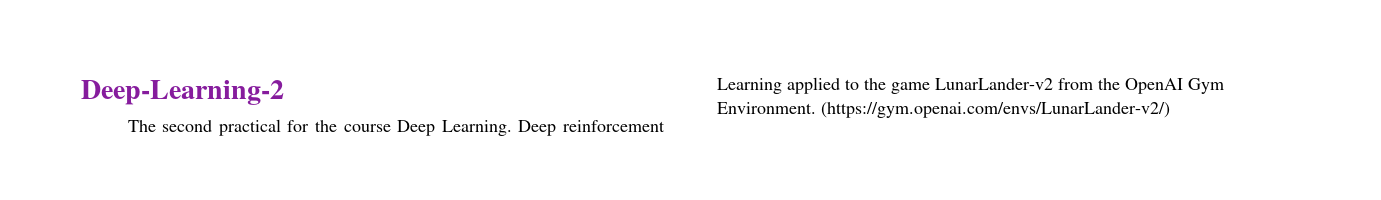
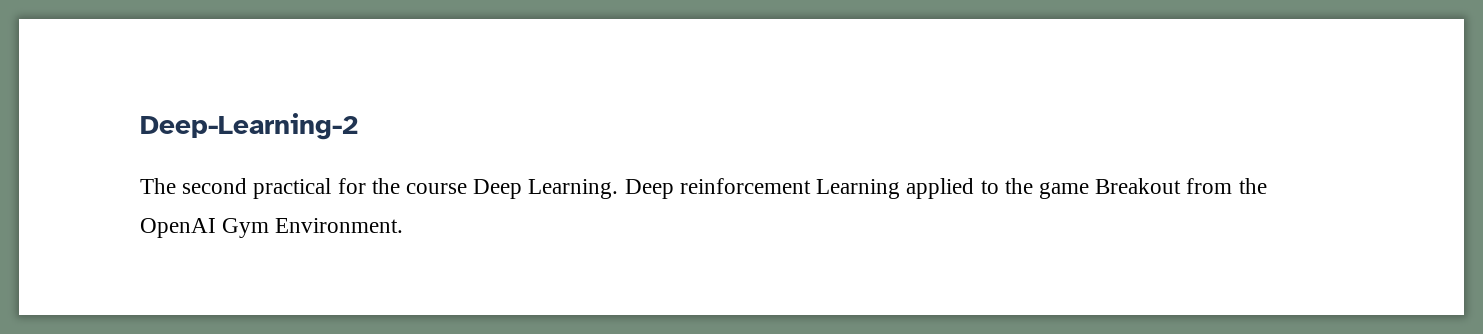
- Deep reinforcement Learning applied to the game LunarLander-v2 from the OpenAI Gym Environment. (https://gym.openai.com/envs/LunarLander-v2/)
+ Deep reinforcement Learning applied to the game Breakout from the OpenAI Gym Environment.

